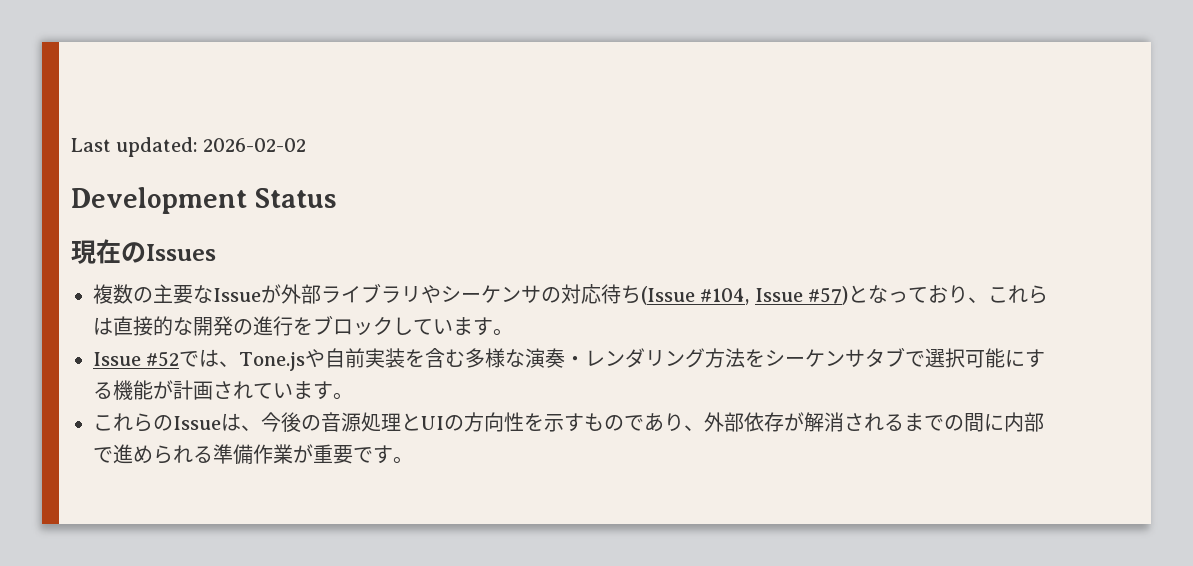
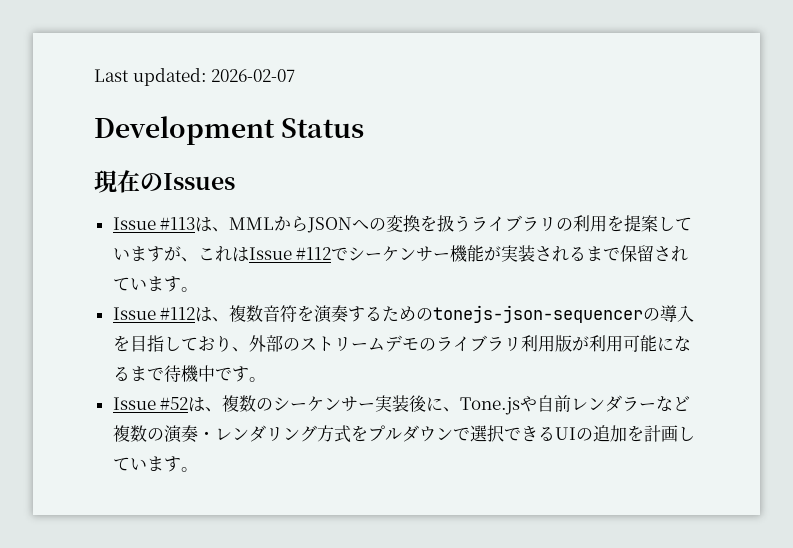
- Last updated: 2026-02-02
+ Last updated: 2026-02-07
- 複数の主要なIssueが外部ライブラリやシーケンサの対応待ち(Issue #104, Issue #57)となっており、これらは直接的な開発の進行をブロックしています。
- Issue #52では、Tone.jsや自前実装を含む多様な演奏・レンダリング方法をシーケンサタブで選択可能にする機能が計画されています。
- これらのIssueは、今後の音源処理とUIの方向性を示すものであり、外部依存が解消されるまでの間に内部で進められる準備作業が重要です。
+ Issue #113は、MMLからJSONへの変換を扱うライブラリの利用を提案していますが、これはIssue #112でシーケンサー機能が実装されるまで保留されています。
+ Issue #112は、複数音符を演奏するためのtonejs-json-sequencerの導入を目指しており、外部のストリームデモのライブラリ利用版が利用可能になるまで待機中です。
+ Issue #52は、複数のシーケンサー実装後に、Tone.jsや自前レンダラーなど複数の演奏・レンダリング方式をプルダウンで選択できるUIの追加を計画しています。

